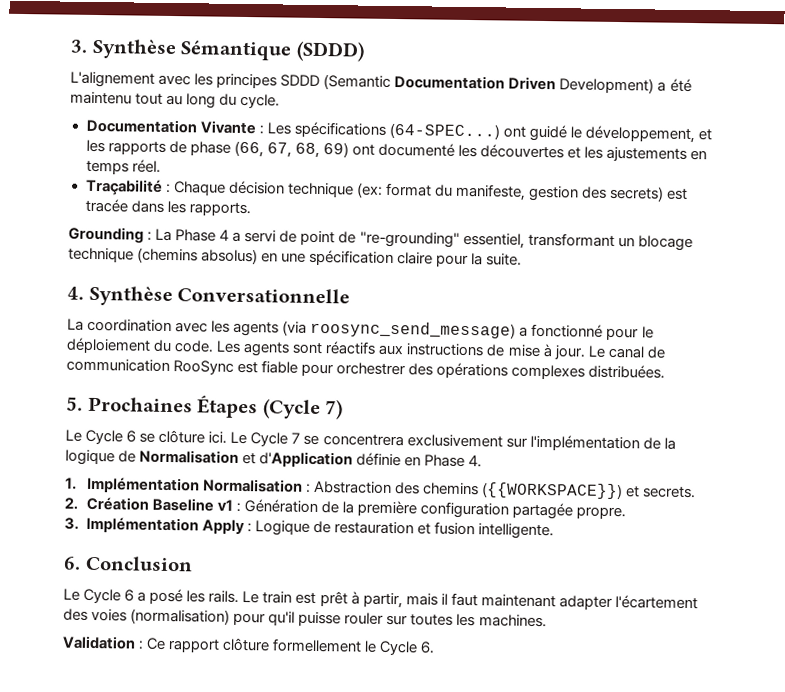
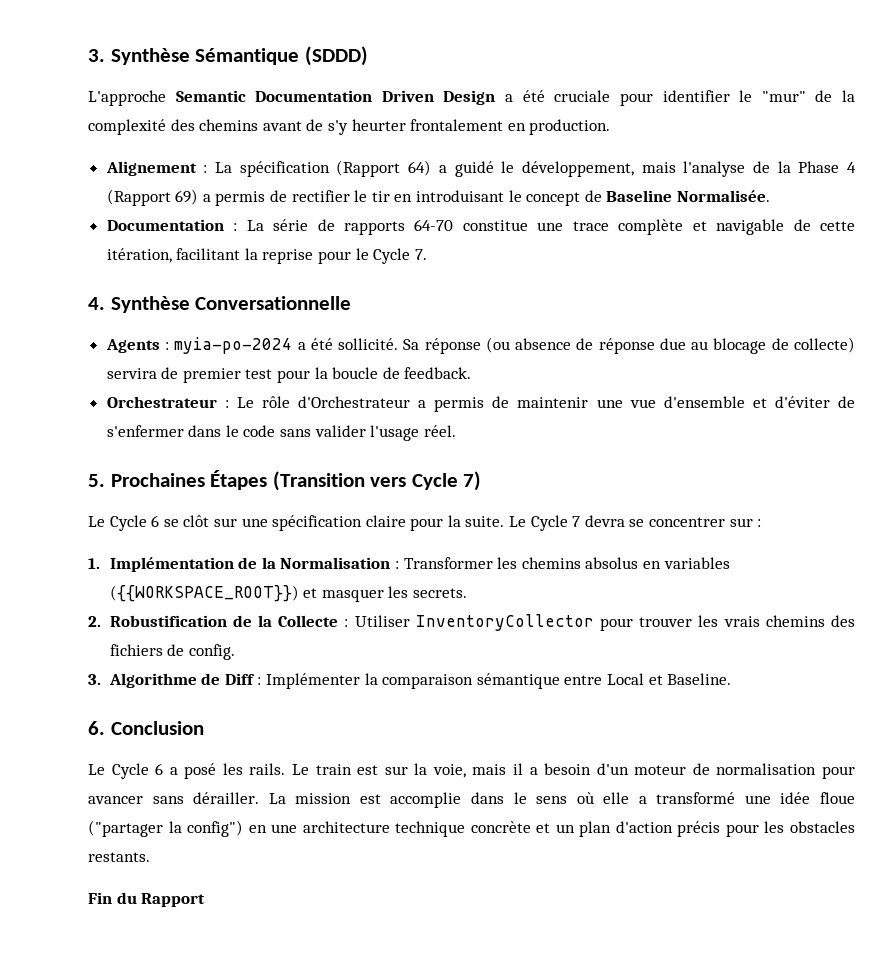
- L'alignement avec les principes SDDD (Semantic Documentation Driven Development) a été maintenu tout au long du cycle.
- Documentation Vivante : Les spécifications (64-SPEC...) ont guidé le développement, et les rapports de phase (66, 67, 68, 69) ont documenté les découvertes et les ajustements en temps réel.
- Traçabilité : Chaque décision technique (ex: format du manifeste, gestion des secrets) est tracée dans les rapports.
- Grounding : La Phase 4 a servi de point de "re-grounding" essentiel, transformant un blocage technique (chemins absolus) en une spécification claire pour la suite.
+ L'approche Semantic Documentation Driven Design a été cruciale pour identifier le "mur" de la complexité des chemins avant de s'y heurter frontalement en production.
+ Alignement : La spécification (Rapport 64) a guidé le développement, mais l'analyse de la Phase 4 (Rapport 69) a permis de rectifier le tir en introduisant le concept de Baseline Normalisée.
+ Documentation : La série de rapports 64-70 constitue une trace complète et navigable de cette itération, facilitant la reprise pour le Cycle 7.
  4. Synthèse Conversationnelle
- La coordination avec les agents (via roosync_send_message) a fonctionné pour le déploiement du code. Les agents sont réactifs aux instructions de mise à jour. Le canal de communication RooSync est fiable pour orchestrer des opérations complexes distribuées.
- 5. Prochaines Étapes (Cycle 7)
- Le Cycle 6 se clôture ici. Le Cycle 7 se concentrera exclusivement sur l'implémentation de la logique de Normalisation et d'Application définie en Phase 4.
- 1. Implémentation Normalisation : Abstraction des chemins ({{WORKSPACE}}) et secrets.
- 2. Création Baseline v1 : Génération de la première configuration partagée propre.
- 3. Implémentation Apply : Logique de restauration et fusion intelligente.
+ Agents : myia-po-2024 a été sollicité. Sa réponse (ou absence de réponse due au blocage de collecte) servira de premier test pour la boucle de feedback.
+ Orchestrateur : Le rôle d'Orchestrateur a permis de maintenir une vue d'ensemble et d'éviter de s'enfermer dans le code sans valider l'usage réel.
+ 5. Prochaines Étapes (Transition vers Cycle 7)
+ Le Cycle 6 se clôt sur une spécification claire pour la suite. Le Cycle 7 devra se concentrer sur :
+ 1. Implémentation de la Normalisation : Transformer les chemins absolus en variables ({{WORKSPACE_ROOT}}) et masquer les secrets.
+ 2. Robustification de la Collecte : Utiliser InventoryCollector pour trouver les vrais chemins des fichiers de config.
+ 3. Algorithme de Diff : Implémenter la comparaison sémantique entre Local et Baseline.
- Le train est prêt à partir, mais il faut maintenant adapter l'écartement des voies (normalisation) pour qu'il puisse rouler sur toutes les machines.
- Validation : Ce rapport clôture formellement le Cycle 6.
+ Le train est sur la voie, mais il a besoin d'un moteur de normalisation pour avancer sans dérailler. La mission est accomplie dans le sens où elle a transformé une idée floue ("partager la config") en une architecture technique concrète et un plan d'action précis pour les obstacles restants.
+ Fin du Rapport

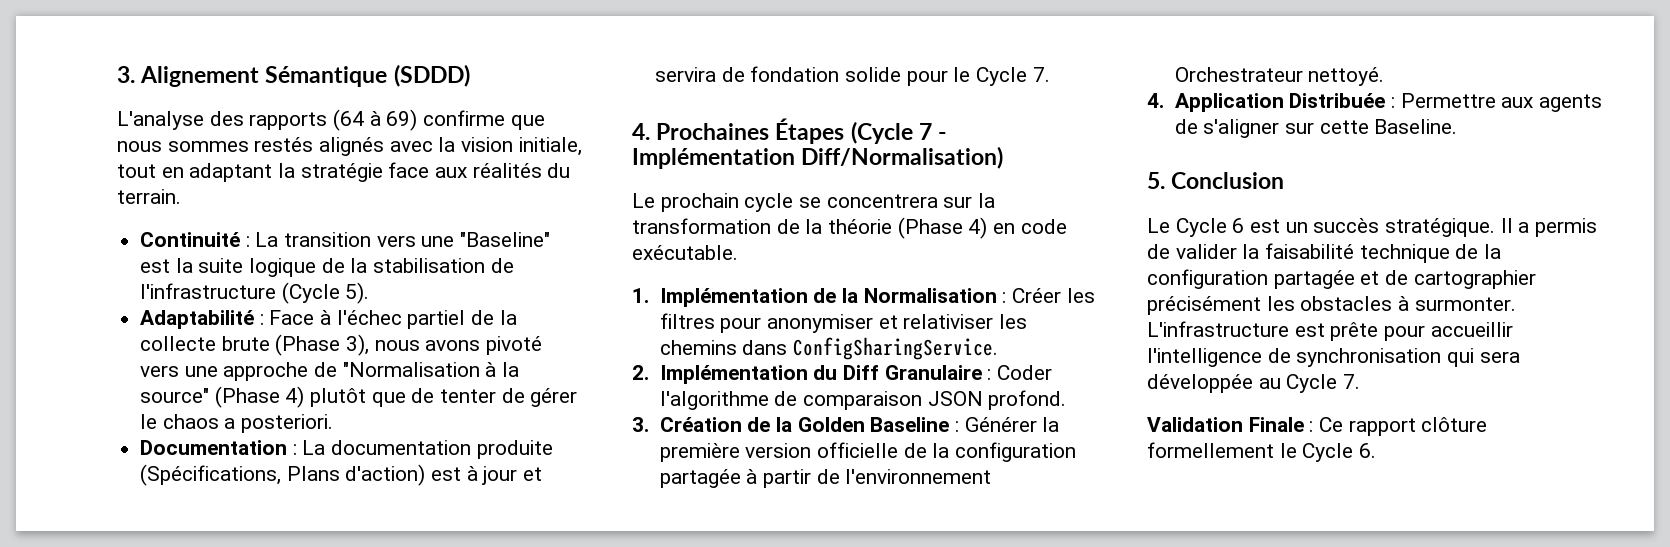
- 3. Synthèse Sémantique (SDDD)
+ 3. Alignement Sémantique (SDDD)
- L'approche Semantic Documentation Driven Design a été cruciale pour identifier le "mur" de la complexité des chemins avant de s'y heurter frontalement en production.
- Alignement : La spécification (Rapport 64) a guidé le développement, mais l'analyse de la Phase 4 (Rapport 69) a permis de rectifier le tir en introduisant le concept de Baseline Normalisée.
- Documentation : La série de rapports 64-70 constitue une trace complète et navigable de cette itération, facilitant la reprise pour le Cycle 7.
+ L'analyse des rapports (64 à 69) confirme que nous sommes restés alignés avec la vision initiale, tout en adaptant la stratégie face aux réalités du terrain.
+ Continuité : La transition vers une "Baseline" est la suite logique de la stabilisation de l'infrastructure (Cycle 5).
+ Adaptabilité : Face à l'échec partiel de la collecte brute (Phase 3), nous avons pivoté vers une approche de "Normalisation à la source" (Phase 4) plutôt que de tenter de gérer le chaos a posteriori.
+ Documentation : La documentation produite (Spécifications, Plans d'action) est à jour et servira de fondation solide pour le Cycle 7.
- 4. Synthèse Conversationnelle
- Agents : myia-po-2024 a été sollicité. Sa réponse (ou absence de réponse due au blocage de collecte) servira de premier test pour la boucle de feedback.
- Orchestrateur : Le rôle d'Orchestrateur a permis de maintenir une vue d'ensemble et d'éviter de s'enfermer dans le code sans valider l'usage réel.
- 5. Prochaines Étapes (Transition vers Cycle 7)
- Le Cycle 6 se clôt sur une spécification claire pour la suite. Le Cycle 7 devra se concentrer sur :
+ 4. Prochaines Étapes (Cycle 7 - Implémentation Diff/Normalisation)
+ Le prochain cycle se concentrera sur la transformation de la théorie (Phase 4) en code exécutable.
- 1. Implémentation de la Normalisation : Transformer les chemins absolus en variables ({{WORKSPACE_ROOT}}) et masquer les secrets.
- 2. Robustification de la Collecte : Utiliser InventoryCollector pour trouver les vrais chemins des fichiers de config.
- 3. Algorithme de Diff : Implémenter la comparaison sémantique entre Local et Baseline.
+ 1. Implémentation de la Normalisation : Créer les filtres pour anonymiser et relativiser les chemins dans ConfigSharingService.
+ 2. Implémentation du Diff Granulaire : Coder l'algorithme de comparaison JSON profond.
+ 3. Création de la Golden Baseline : Générer la première version officielle de la configuration partagée à partir de l'environnement Orchestrateur nettoyé.
+ 4. Application Distribuée : Permettre aux agents de s'aligner sur cette Baseline.
- 6. Conclusion
+ 5. Conclusion
- Le Cycle 6 a posé les rails. Le train est sur la voie, mais il a besoin d'un moteur de normalisation pour avancer sans dérailler. La mission est accomplie dans le sens où elle a transformé une idée floue ("partager la config") en une architecture technique concrète et un plan d'action précis pour les obstacles restants.
- Fin du Rapport
+ Le Cycle 6 est un succès stratégique. Il a permis de valider la faisabilité technique de la configuration partagée et de cartographier précisément les obstacles à surmonter. L'infrastructure est prête pour accueillir l'intelligence de synchronisation qui sera développée au Cycle 7.
+ Validation Finale : Ce rapport clôture formellement le Cycle 6.

